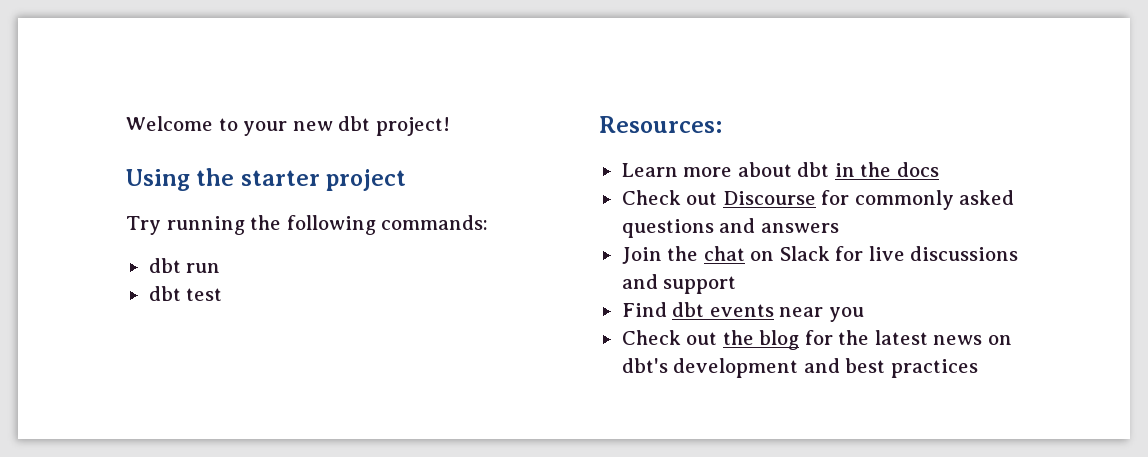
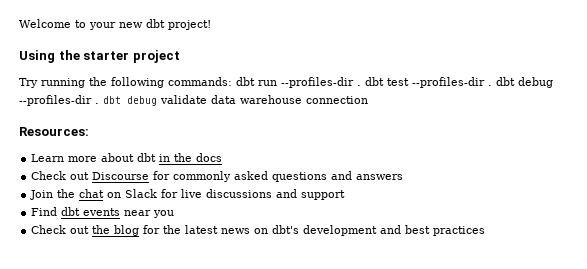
- Try running the following commands:
- dbt run
- dbt test
+ Try running the following commands: dbt run --profiles-dir . dbt test --profiles-dir . dbt debug --profiles-dir . dbt debug validate data warehouse connection

